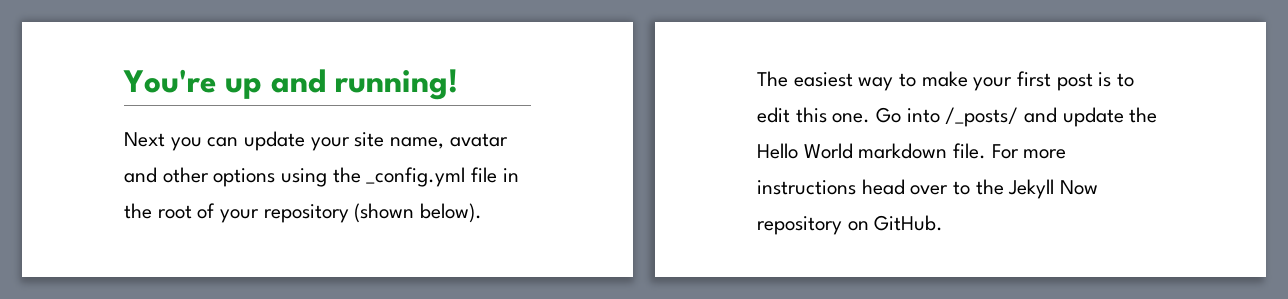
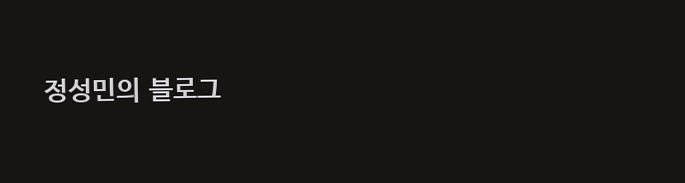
- You're up and running!
- Next you can update your site name, avatar and other options using the _config.yml file in the root of your repository (shown below).
- The easiest way to make your first post is to edit this one. Go into /_posts/ and update the Hello World markdown file. For more instructions head over to the Jekyll Now repository on GitHub.
+ 정성민의 블로그

